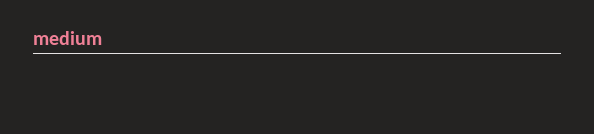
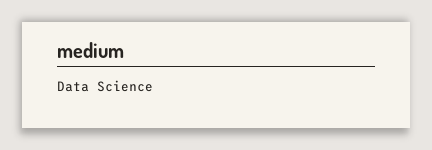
+ Data Science

